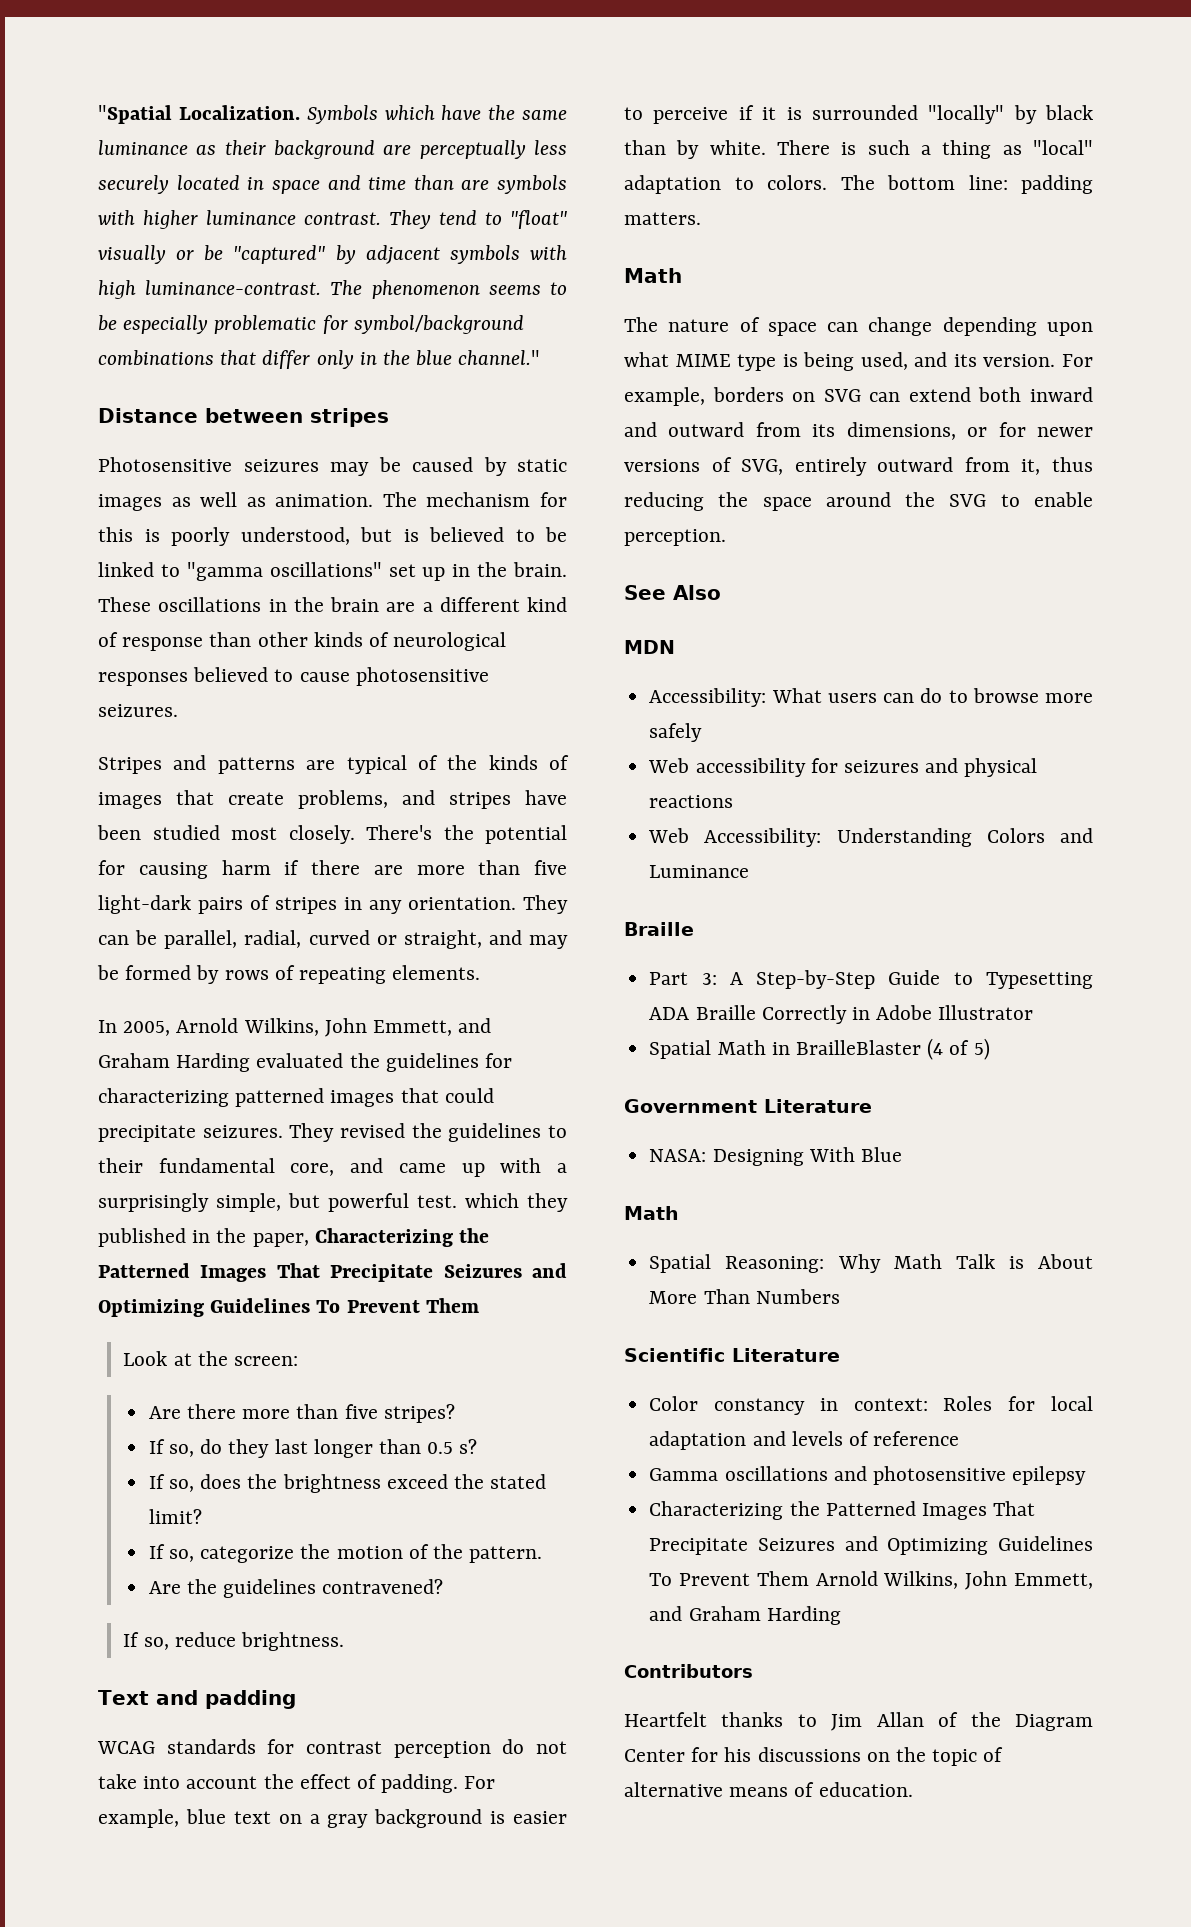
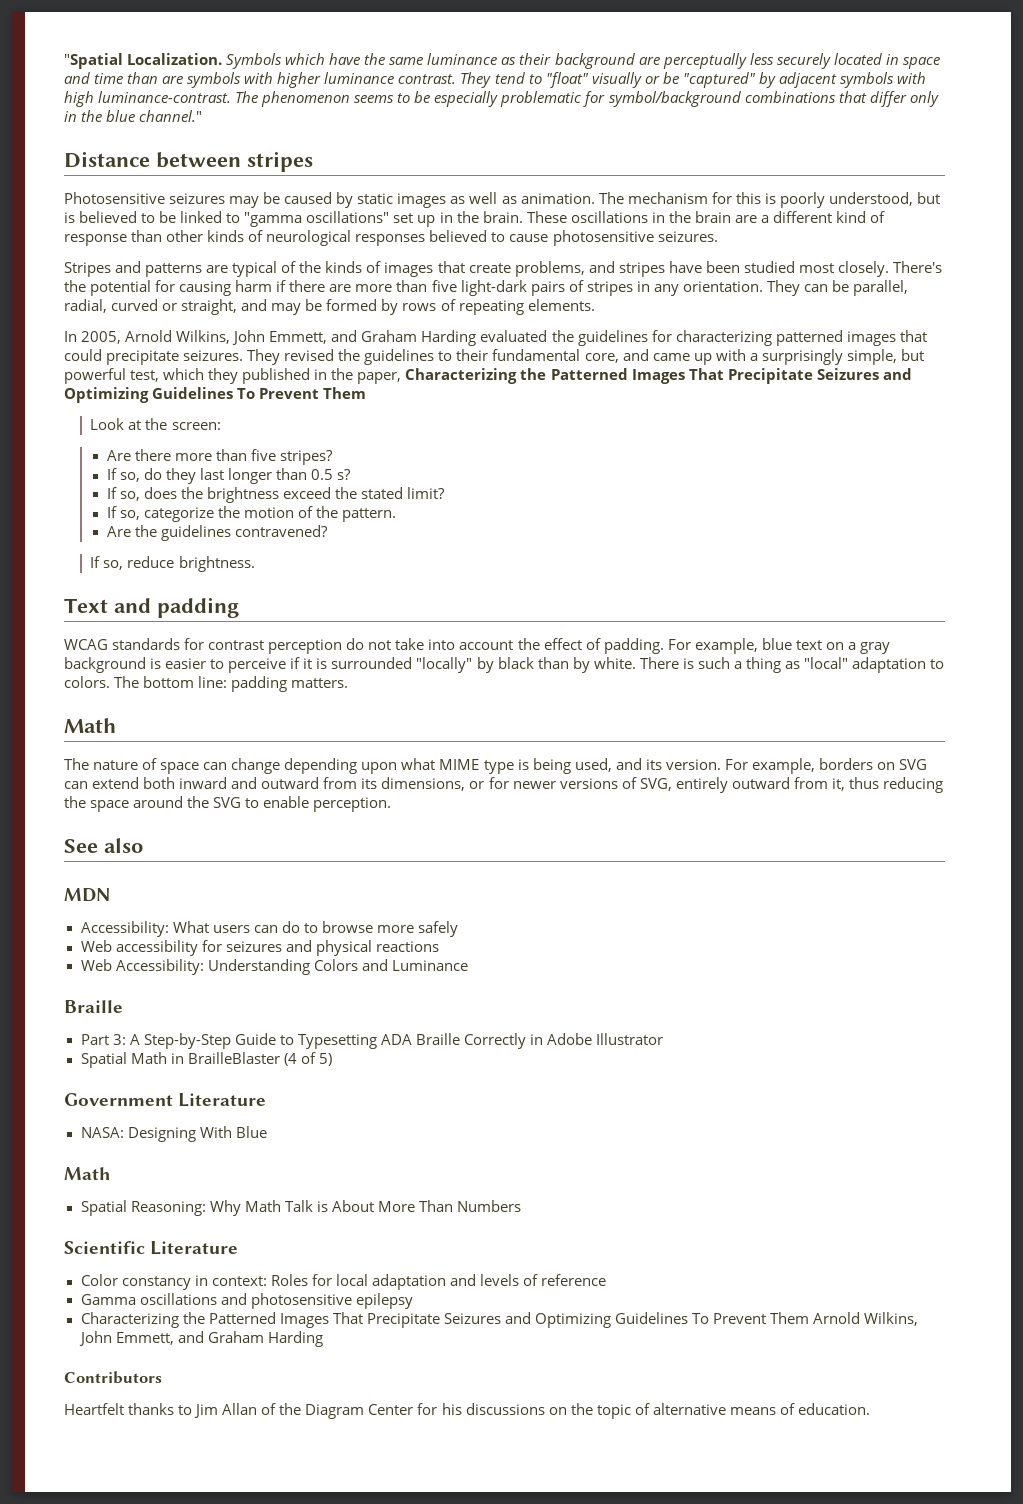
- They revised the guidelines to their fundamental core, and came up with a surprisingly simple, but powerful test. which they published in the paper, Characterizing the Patterned Images That Precipitate Seizures and Optimizing Guidelines To Prevent Them
+ They revised the guidelines to their fundamental core, and came up with a surprisingly simple, but powerful test, which they published in the paper, Characterizing the Patterned Images That Precipitate Seizures and Optimizing Guidelines To Prevent Them
- See Also
+ See also

